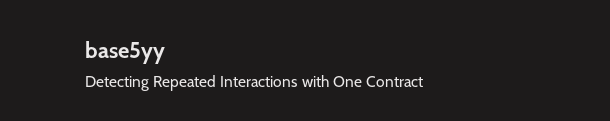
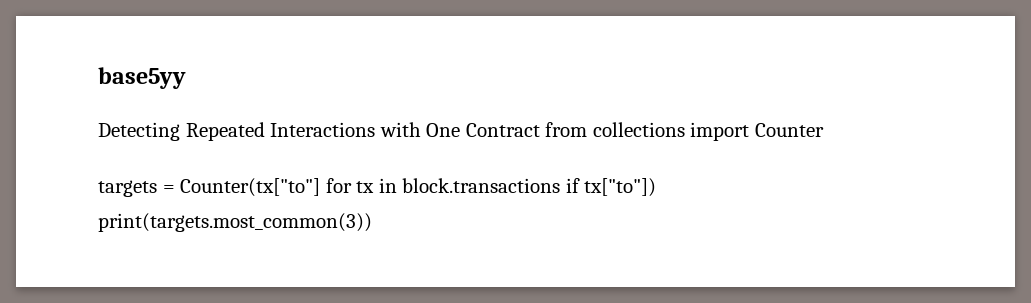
- Detecting Repeated Interactions with One Contract
+ Detecting Repeated Interactions with One Contract from collections import Counter
+ targets = Counter(tx["to"] for tx in block.transactions if tx["to"]) print(targets.most_common(3))

